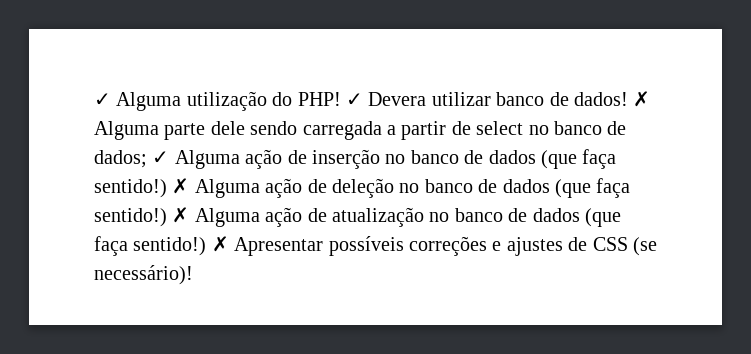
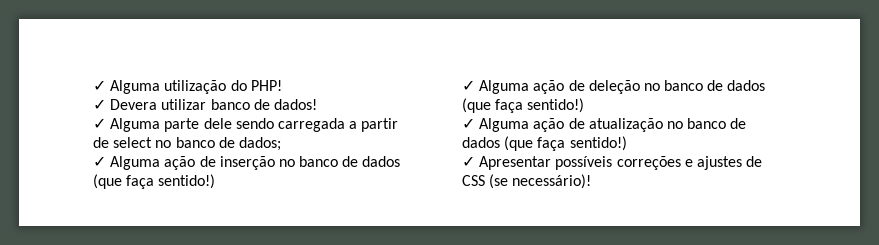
- ✓ Alguma utilização do PHP! ✓ Devera utilizar banco de dados! ✗ Alguma parte dele sendo carregada a partir de select no banco de dados; ✓ Alguma ação de inserção no banco de dados (que faça sentido!) ✗ Alguma ação de deleção no banco de dados (que faça sentido!) ✗ Alguma ação de atualização no banco de dados (que faça sentido!) ✗ Apresentar possíveis correções e ajustes de CSS (se necessário)!
+ ✓ Alguma utilização do PHP!
+ ✓ Devera utilizar banco de dados!
+ ✓ Alguma parte dele sendo carregada a partir de select no banco de dados;
+ ✓ Alguma ação de inserção no banco de dados (que faça sentido!)
+ ✓ Alguma ação de deleção no banco de dados (que faça sentido!)
+ ✓ Alguma ação de atualização no banco de dados (que faça sentido!)
+ ✓ Apresentar possíveis correções e ajustes de CSS (se necessário)!

